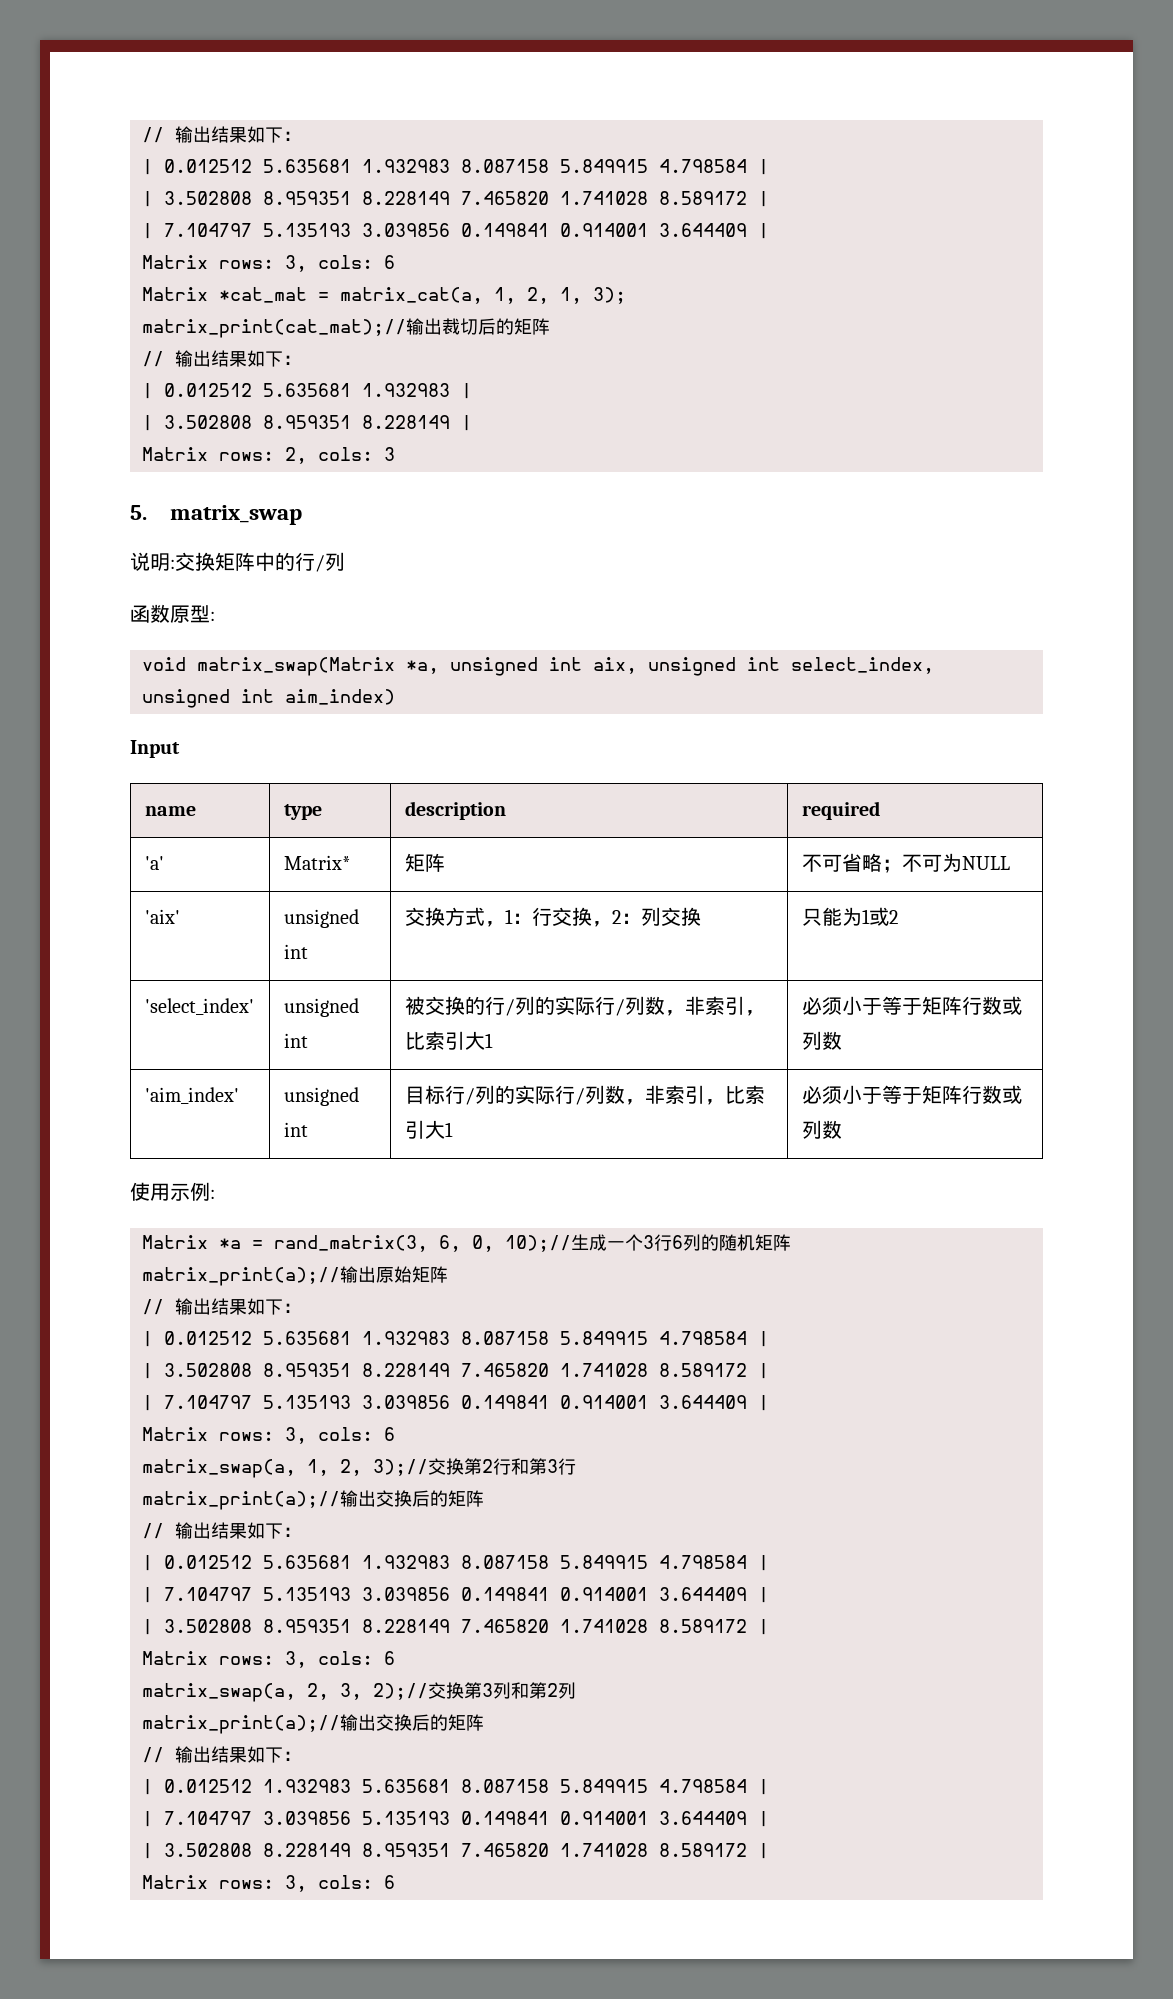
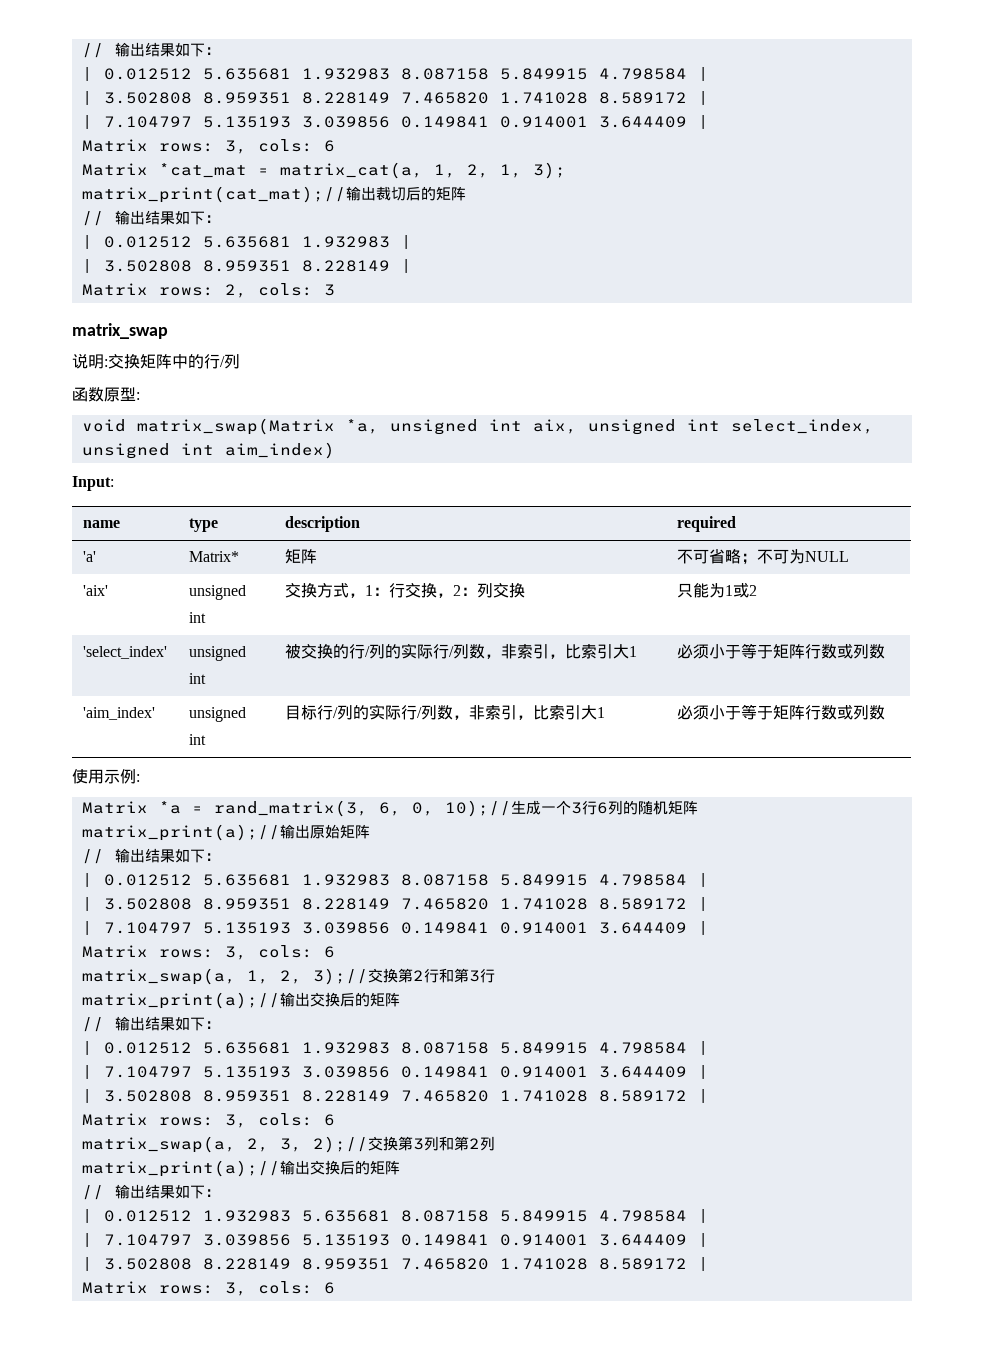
- 5. matrix_swap
+ matrix_swap
- Input
+ Input:

